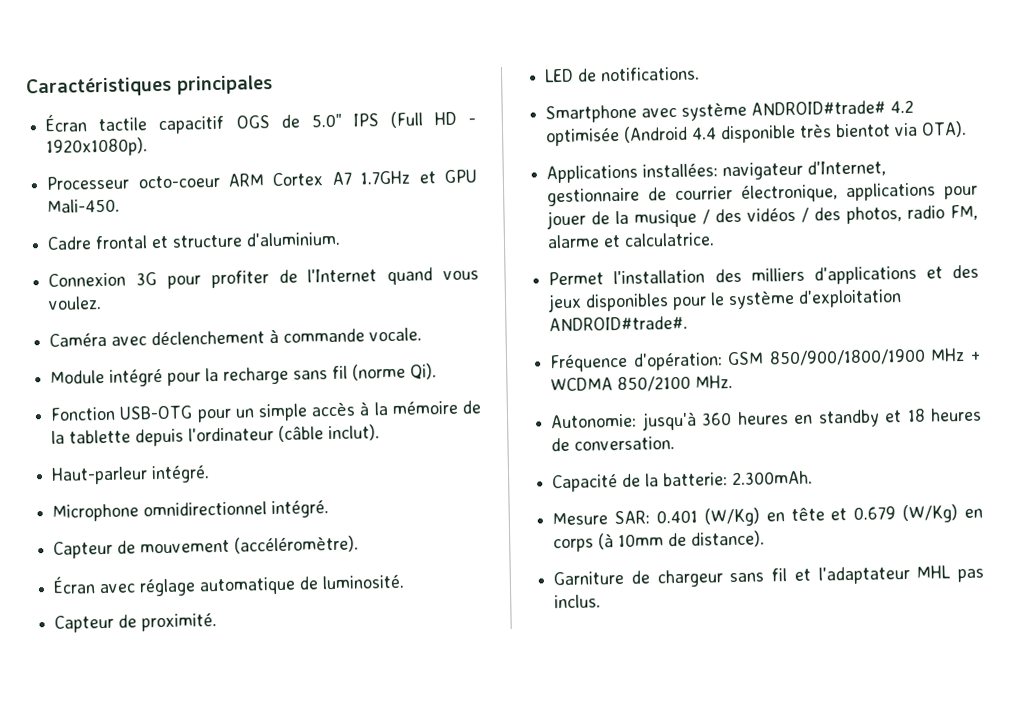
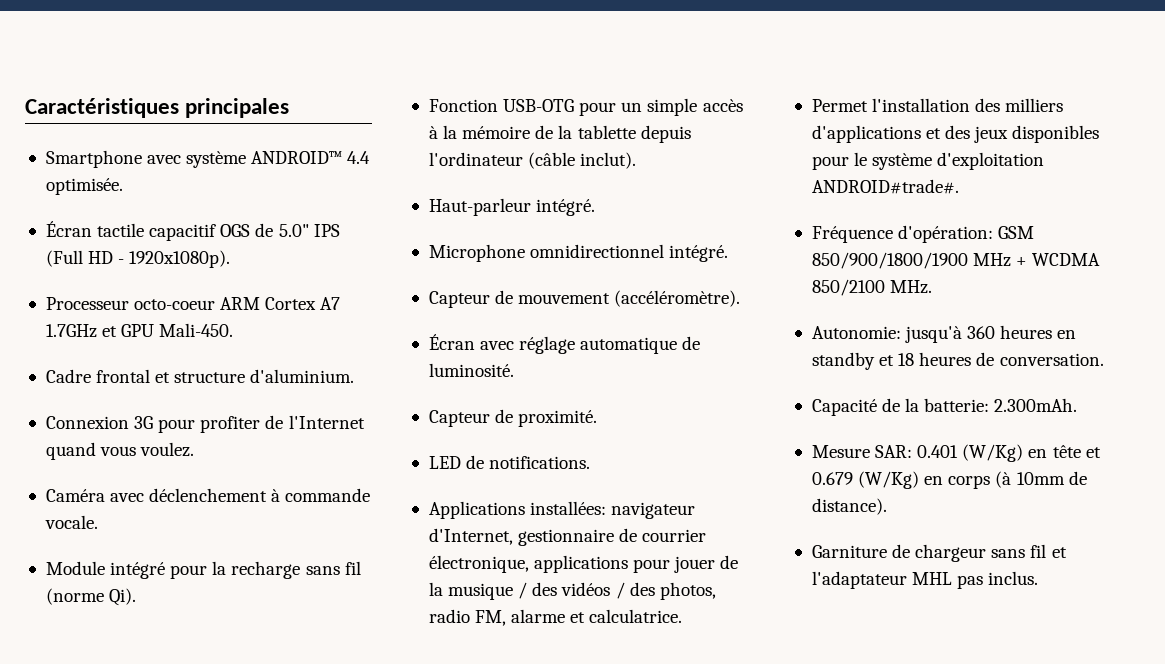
+ Smartphone avec système ANDROID™ 4.4 optimisée.
- Smartphone avec système ANDROID#trade# 4.2 optimisée (Android 4.4 disponible très bientot via OTA).

